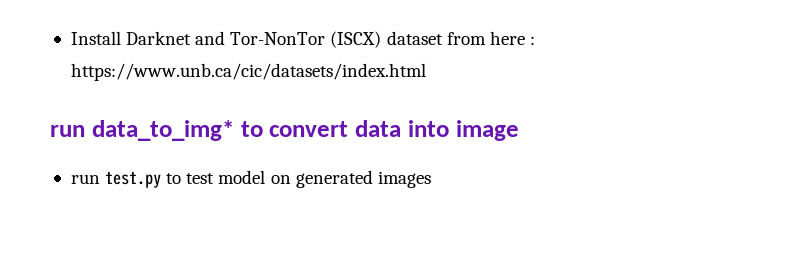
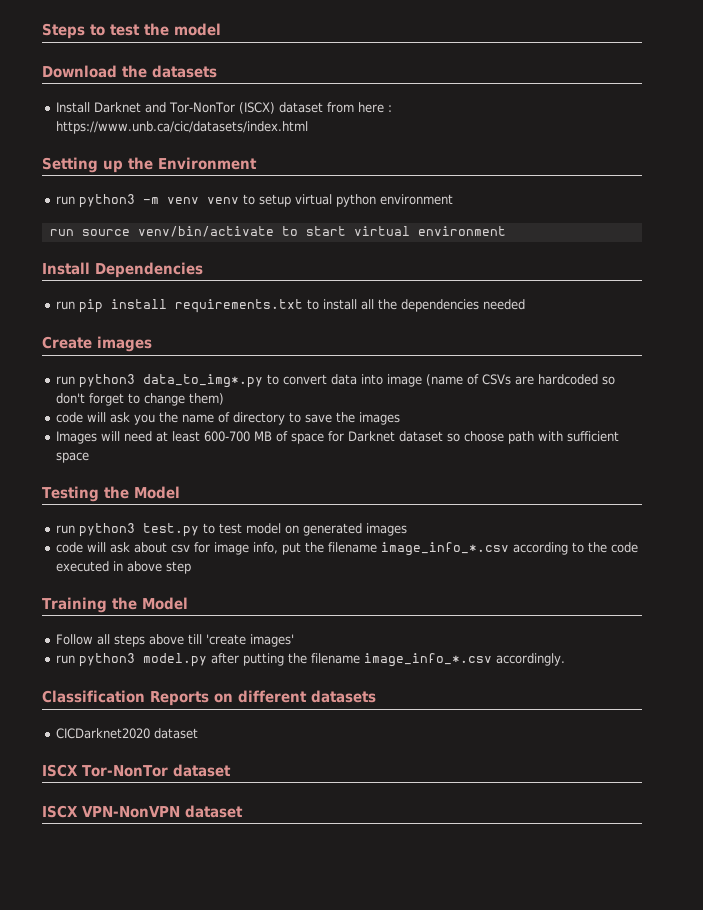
+ Steps to test the model
+ Download the datasets
- run data_to_img* to convert data into image
- run test.py to test model on generated images
+ Setting up the Environment
+ run python3 -m venv venv to setup virtual python environment
+ run source venv/bin/activate to start virtual environment
+ Install Dependencies
+ run pip install requirements.txt to install all the dependencies needed
+ Create images
+ run python3 data_to_img*.py to convert data into image (name of CSVs are hardcoded so don't forget to change them)
+ code will ask you the name of directory to save the images
+ Images will need at least 600-700 MB of space for Darknet dataset so choose path with sufficient space
+ Testing the Model
+ run python3 test.py to test model on generated images
+ code will ask about csv for image info, put the filename image_info_*.csv according to the code executed in above step
+ Training the Model
+ Follow all steps above till 'create images'
+ run python3 model.py after putting the filename image_info_*.csv accordingly.
+ Classification Reports on different datasets
+ CICDarknet2020 dataset
+ ISCX Tor-NonTor dataset
+ ISCX VPN-NonVPN dataset

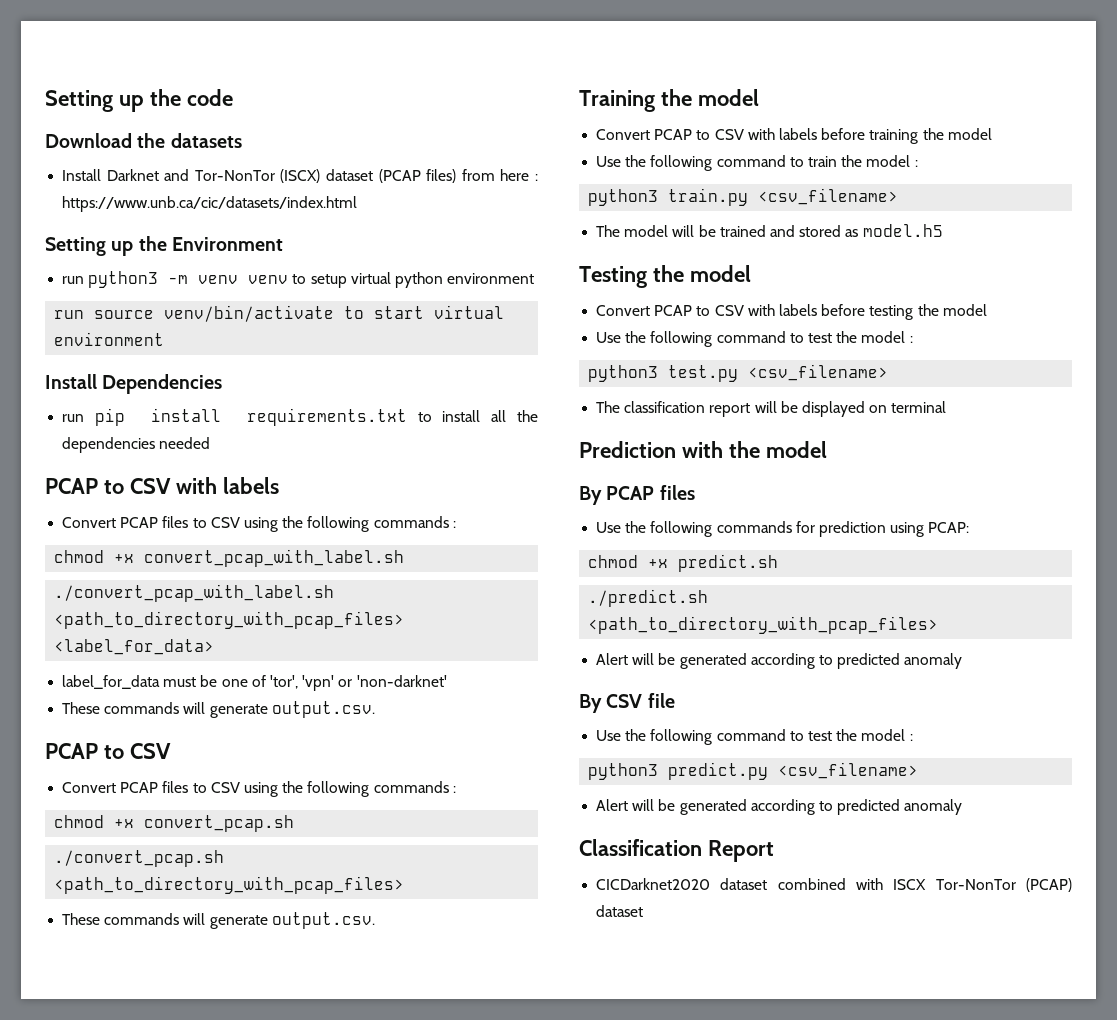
- Steps to test the model
+ Setting up the code
- Install Darknet and Tor-NonTor (ISCX) dataset from here : https://www.unb.ca/cic/datasets/index.html
+ Install Darknet and Tor-NonTor (ISCX) dataset (PCAP files) from here : https://www.unb.ca/cic/datasets/index.html
  run pip install requirements.txt to install all the dependencies needed
- Create images
- run python3 data_to_img*.py to convert data into image (name of CSVs are hardcoded so don't forget to change them)
- code will ask you the name of directory to save the images
- Images will need at least 600-700 MB of space for Darknet dataset so choose path with sufficient space
- Testing the Model
- run python3 test.py to test model on generated images
- code will ask about csv for image info, put the filename image_info_*.csv according to the code executed in above step
- Training the Model
- Follow all steps above till 'create images'
- run python3 model.py after putting the filename image_info_*.csv accordingly.
- Classification Reports on different datasets
+ PCAP to CSV with labels
+ Convert PCAP files to CSV using the following commands :
+ chmod +x convert_pcap_with_label.sh
+ ./convert_pcap_with_label.sh <path_to_directory_with_pcap_files> <label_for_data>
+ label_for_data must be one of 'tor', 'vpn' or 'non-darknet'
+ These commands will generate output.csv.
+ PCAP to CSV
+ Convert PCAP files to CSV using the following commands :
+ chmod +x convert_pcap.sh
+ ./convert_pcap.sh <path_to_directory_with_pcap_files>
+ These commands will generate output.csv.
+ Training the model
+ Convert PCAP to CSV with labels before training the model
+ Use the following command to train the model :
+ python3 train.py <csv_filename>
+ The model will be trained and stored as model.h5
+ Testing the model
+ Convert PCAP to CSV with labels before testing the model
+ Use the following command to test the model :
+ python3 test.py <csv_filename>
+ The classification report will be displayed on terminal
+ Prediction with the model
+ By PCAP files
+ Use the following commands for prediction using PCAP:
+ chmod +x predict.sh
+ ./predict.sh <path_to_directory_with_pcap_files>
+ Alert will be generated according to predicted anomaly
+ By CSV file
+ Use the following command to test the model :
+ python3 predict.py <csv_filename>
+ Alert will be generated according to predicted anomaly
+ Classification Report
- CICDarknet2020 dataset
- ISCX Tor-NonTor dataset
- ISCX VPN-NonVPN dataset
+ CICDarknet2020 dataset combined with ISCX Tor-NonTor (PCAP) dataset

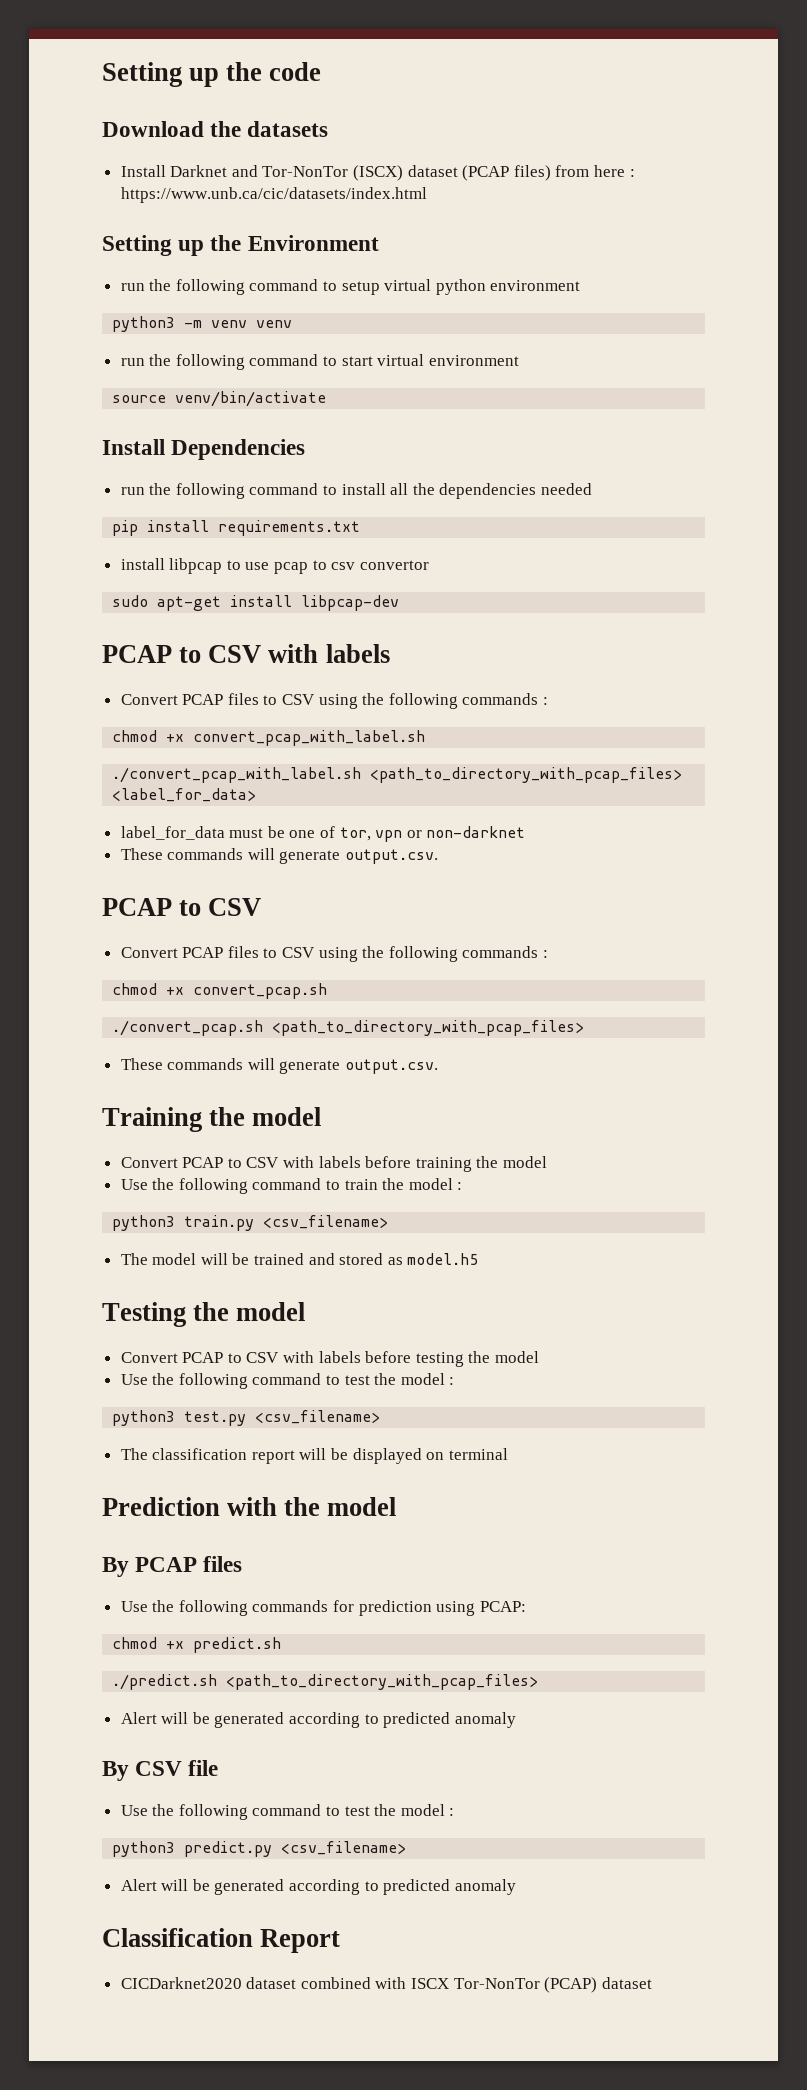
- run python3 -m venv venv to setup virtual python environment
+ run the following command to setup virtual python environment
- run source venv/bin/activate to start virtual environment
+ python3 -m venv venv
+ run the following command to start virtual environment
+ source venv/bin/activate
- run pip install requirements.txt to install all the dependencies needed
+ run the following command to install all the dependencies needed
+ pip install requirements.txt
+ install libpcap to use pcap to csv convertor
+ sudo apt-get install libpcap-dev
- label_for_data must be one of 'tor', 'vpn' or 'non-darknet'
+ label_for_data must be one of tor, vpn or non-darknet

